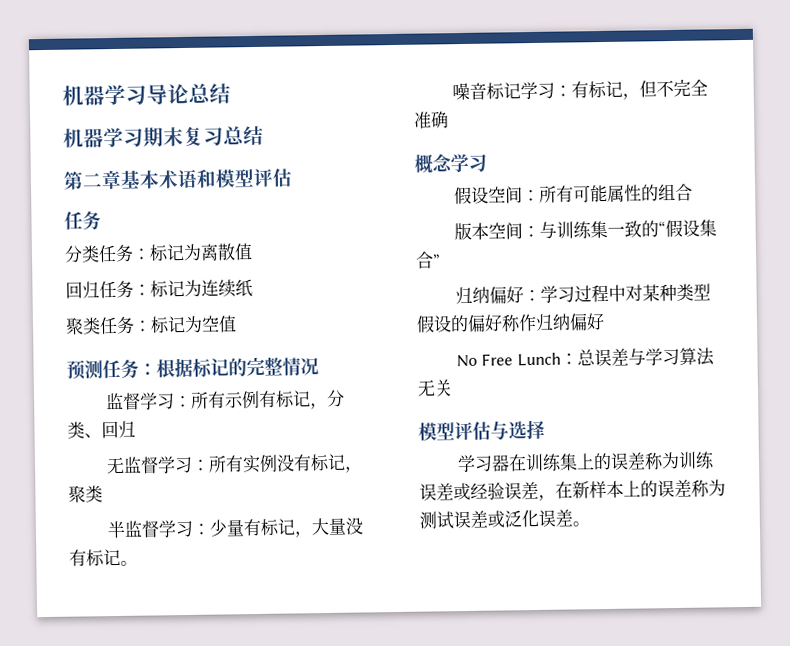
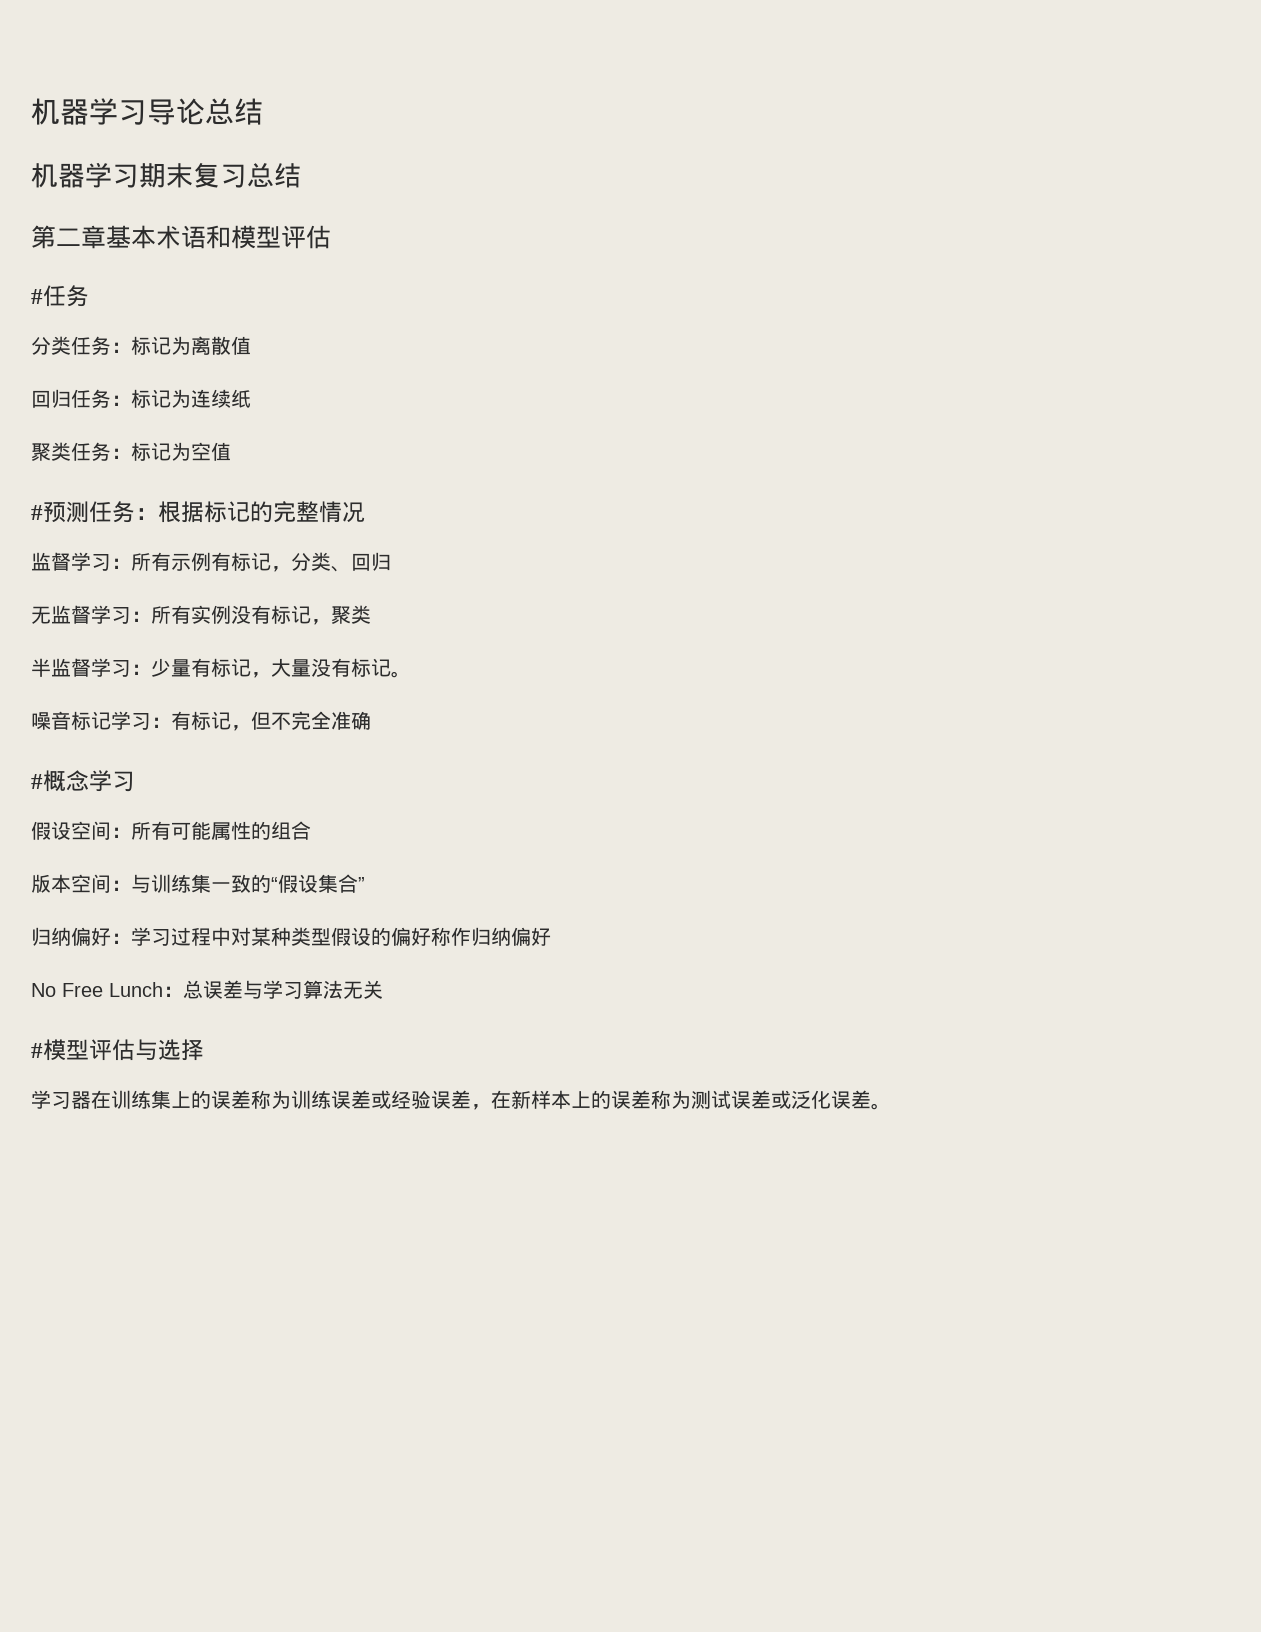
  第二章基本术语和模型评估
- 任务
+ #任务
- 预测任务：根据标记的完整情况
+ #预测任务：根据标记的完整情况
- 概念学习
+ #概念学习
- 模型评估与选择
+ #模型评估与选择

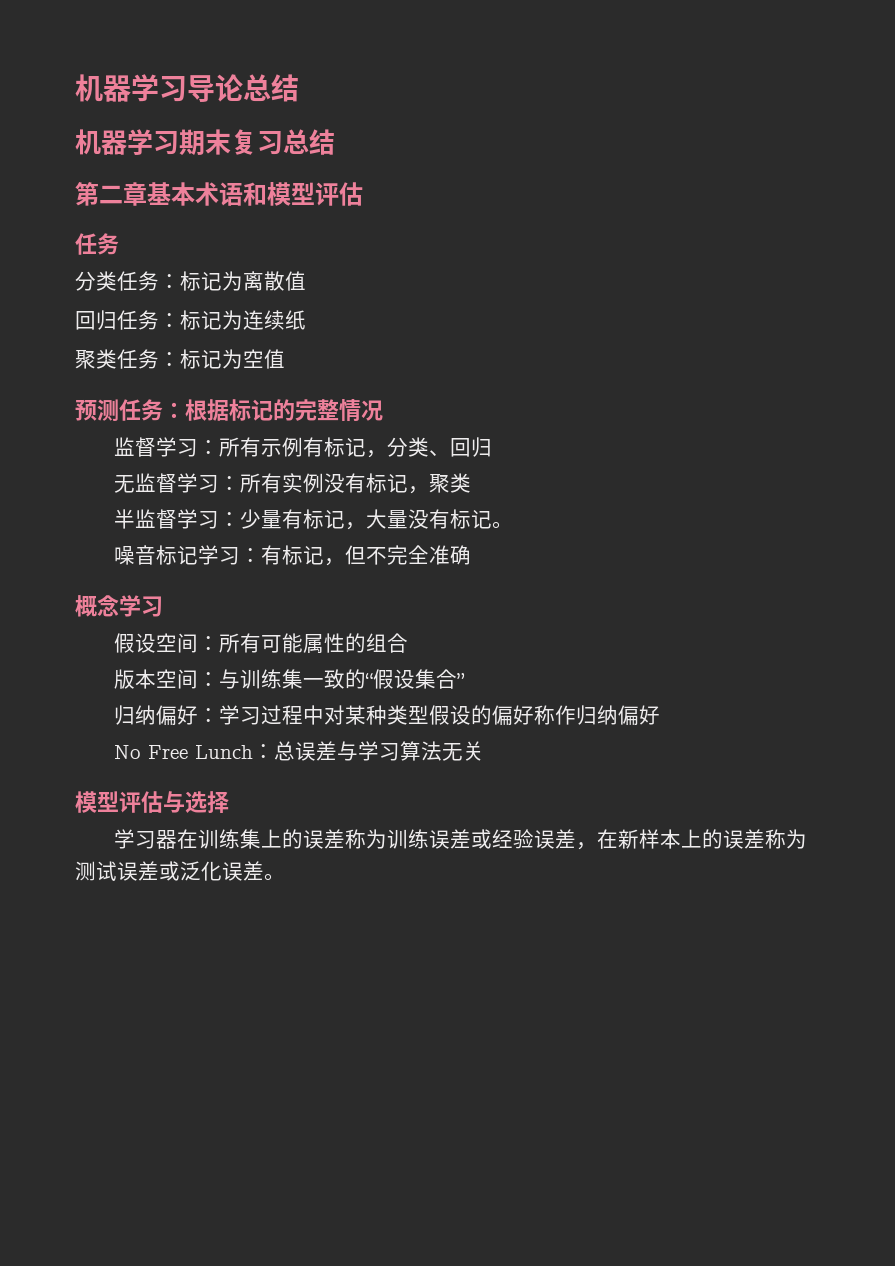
  第二章基本术语和模型评估
- #任务
+ 任务
- #预测任务：根据标记的完整情况
+ 预测任务：根据标记的完整情况
- #概念学习
+ 概念学习
- #模型评估与选择
+ 模型评估与选择

